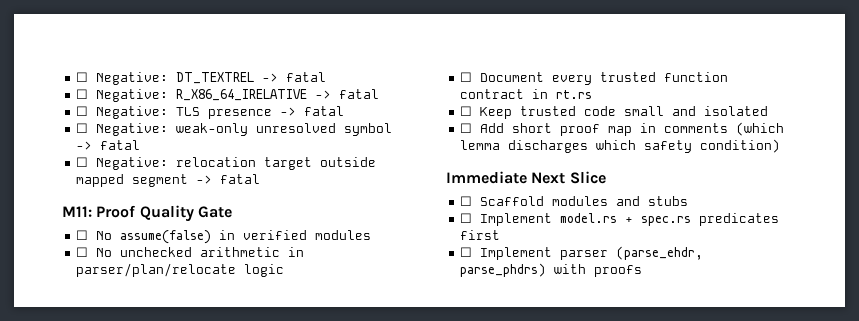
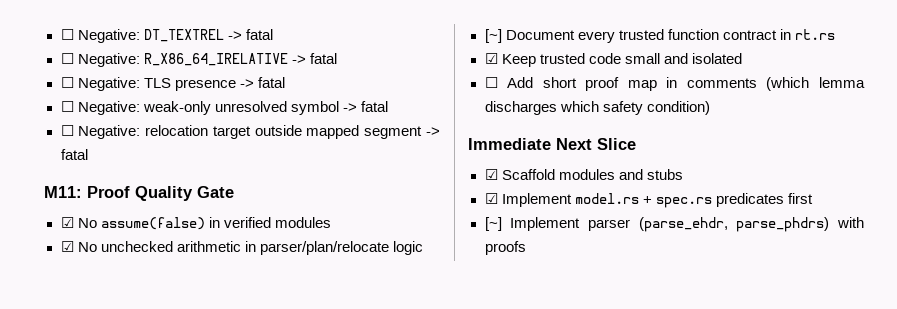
- ☐ No assume(false) in verified modules
+ ☑ No assume(false) in verified modules
- ☐ No unchecked arithmetic in parser/plan/relocate logic
+ ☑ No unchecked arithmetic in parser/plan/relocate logic
- ☐ Document every trusted function contract in rt.rs
+ [~] Document every trusted function contract in rt.rs
- ☐ Keep trusted code small and isolated
+ ☑ Keep trusted code small and isolated
- ☐ Scaffold modules and stubs
+ ☑ Scaffold modules and stubs
- ☐ Implement model.rs + spec.rs predicates first
+ ☑ Implement model.rs + spec.rs predicates first
- ☐ Implement parser (parse_ehdr, parse_phdrs) with proofs
+ [~] Implement parser (parse_ehdr, parse_phdrs) with proofs

